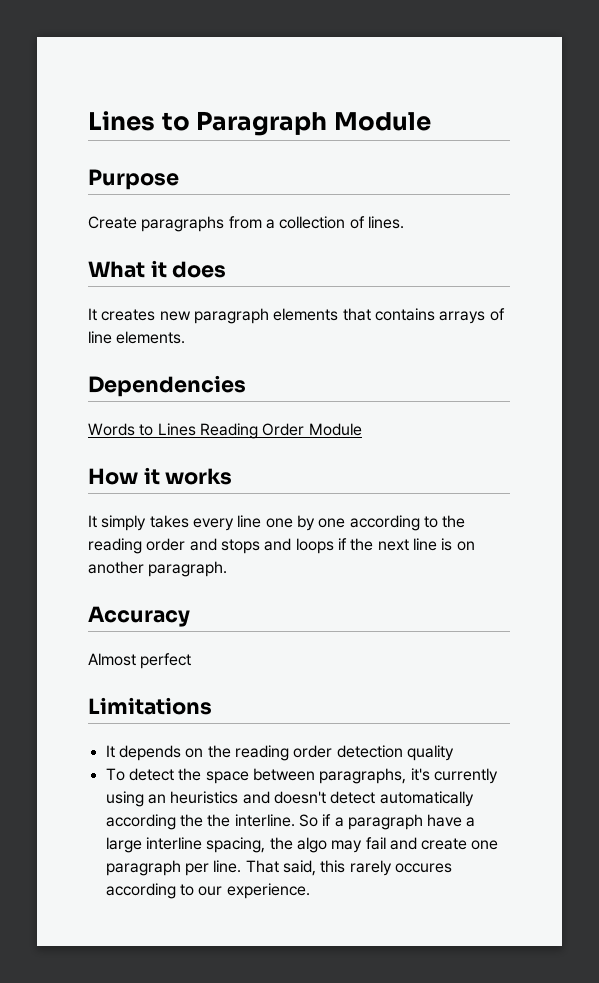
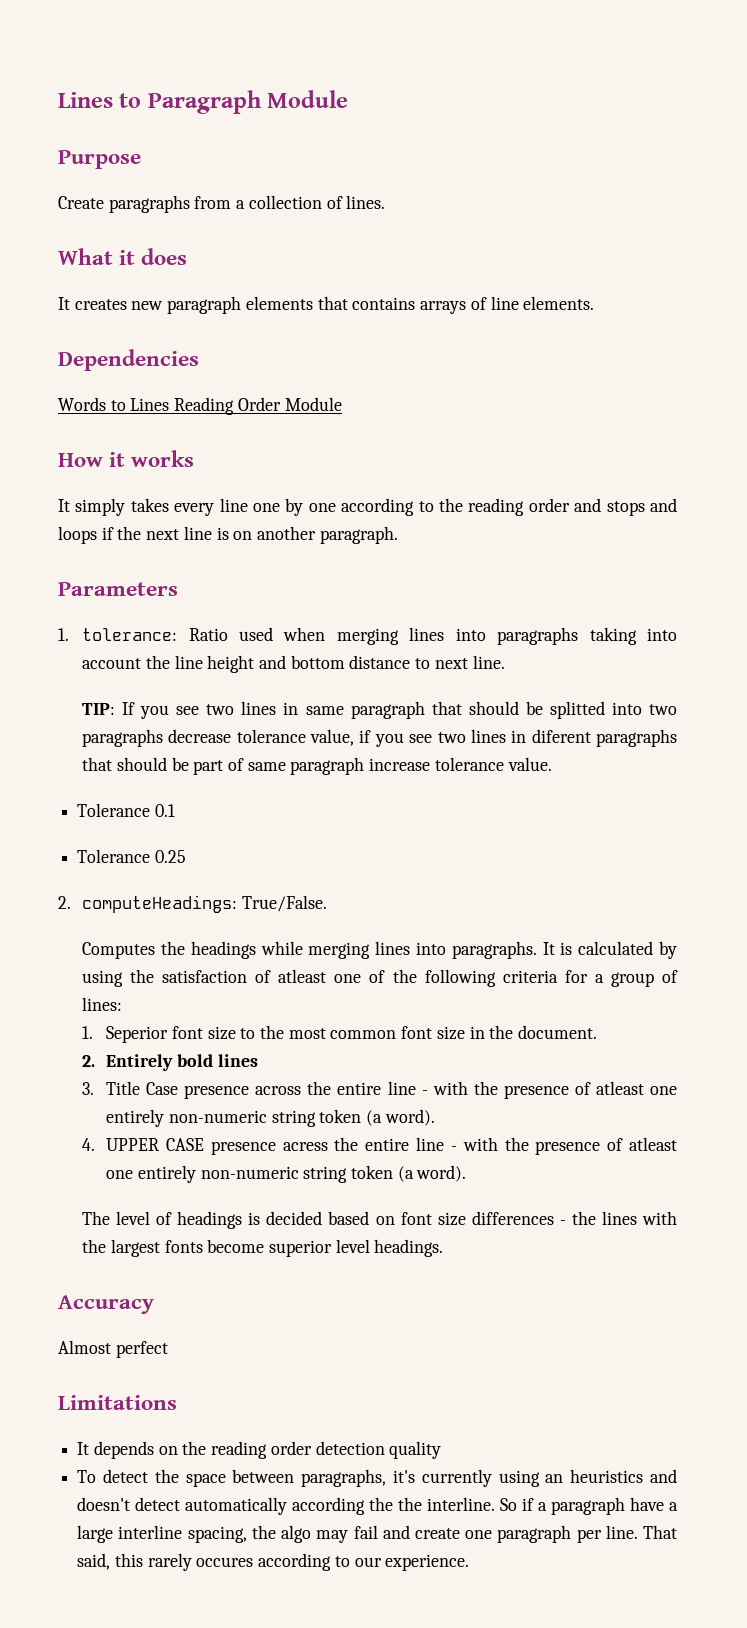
+ Parameters
+ 1. tolerance: Ratio used when merging lines into paragraphs taking into account the line height and bottom distance to next line.
+ TIP: If you see two lines in same paragraph that should be splitted into two paragraphs decrease tolerance value, if you see two lines in diferent paragraphs that should be part of same paragraph increase tolerance value.
+ Tolerance 0.1
+ Tolerance 0.25
+ 2. computeHeadings: True/False.
+ Computes the headings while merging lines into paragraphs. It is calculated by using the satisfaction of atleast one of the following criteria for a group of lines:
+ 1. Seperior font size to the most common font size in the document.
+ 2. Entirely bold lines
+ 3. Title Case presence across the entire line - with the presence of atleast one entirely non-numeric string token (a word).
+ 4. UPPER CASE presence acress the entire line - with the presence of atleast one entirely non-numeric string token (a word).
+ The level of headings is decided based on font size differences - the lines with the largest fonts become superior level headings.

